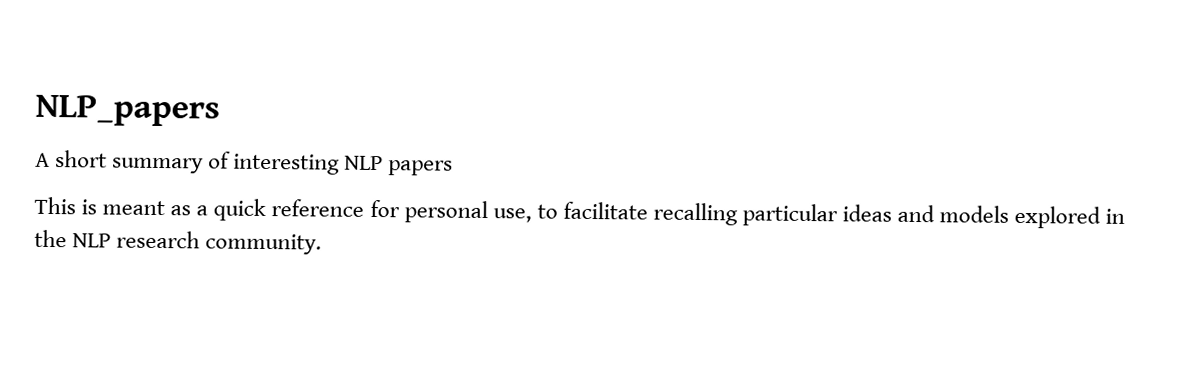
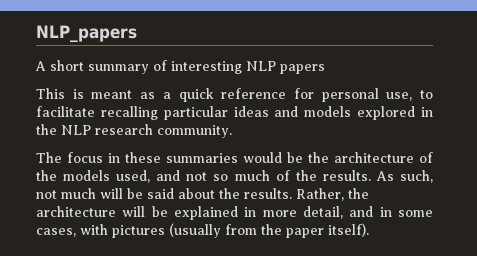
+ The focus in these summaries would be the architecture of the models used, and not so much of the results. As such, not much will be said about the results. Rather, the architecture will be explained in more detail, and in some cases, with pictures (usually from the paper itself).

